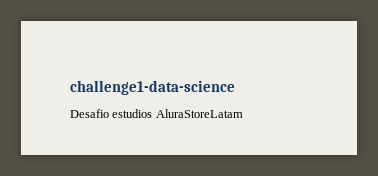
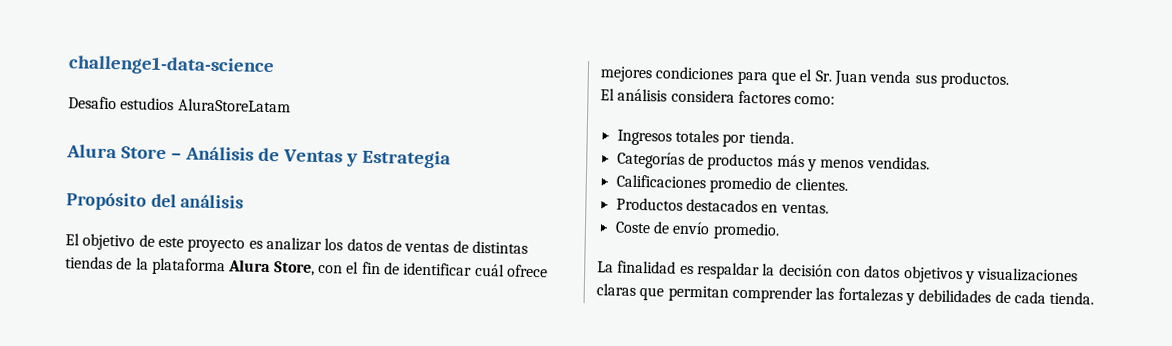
+ Alura Store – Análisis de Ventas y Estrategia
+ Propósito del análisis
+ El objetivo de este proyecto es analizar los datos de ventas de distintas tiendas de la plataforma Alura Store, con el fin de identificar cuál ofrece mejores condiciones para que el Sr. Juan venda sus productos.
+ El análisis considera factores como:
+ Ingresos totales por tienda.
+ Categorías de productos más y menos vendidas.
+ Calificaciones promedio de clientes.
+ Productos destacados en ventas.
+ Coste de envío promedio.
+ La finalidad es respaldar la decisión con datos objetivos y visualizaciones claras que permitan comprender las fortalezas y debilidades de cada tienda.

